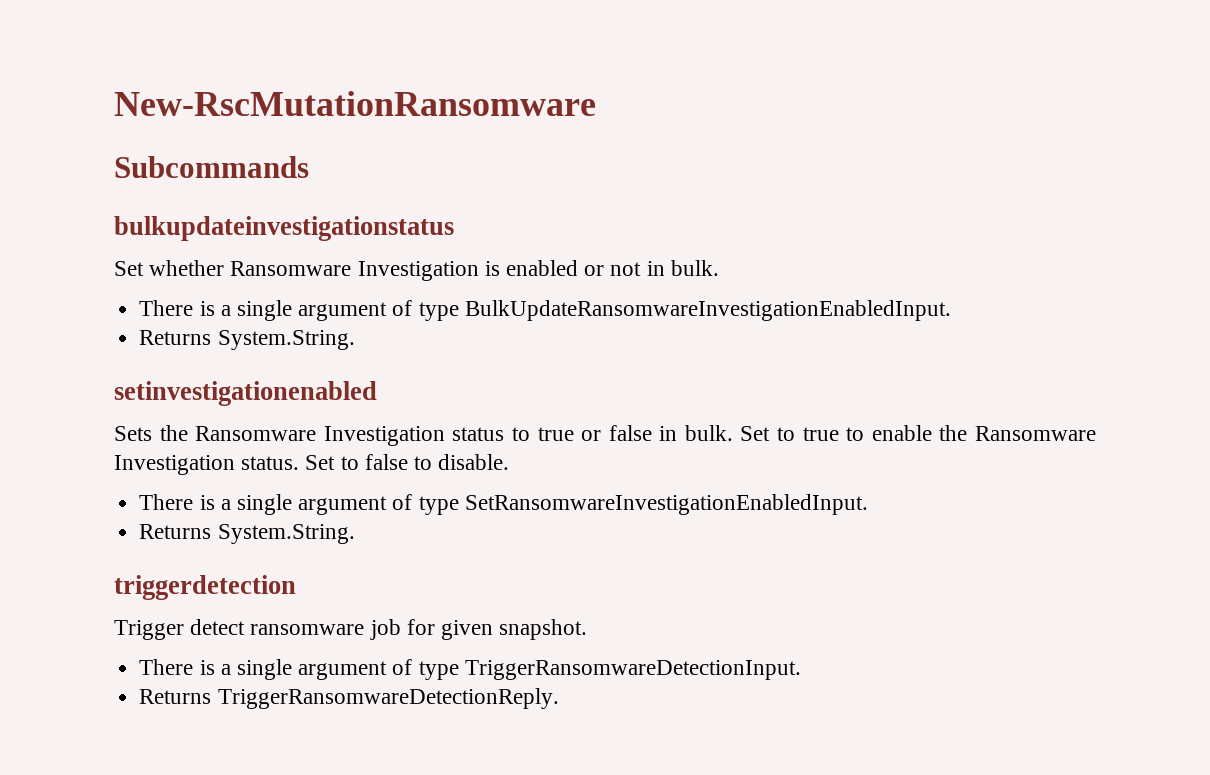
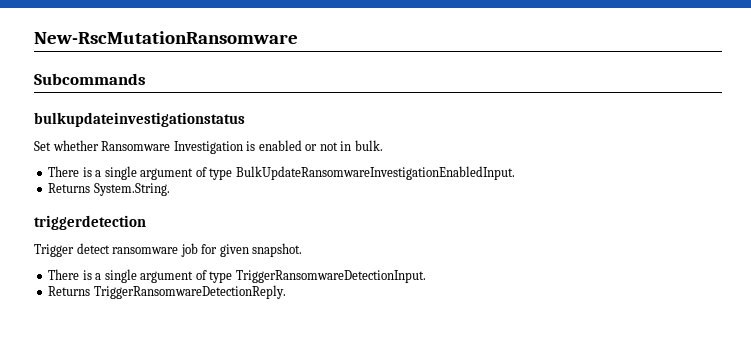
- setinvestigationenabled
- Sets the Ransomware Investigation status to true or false in bulk. Set to true to enable the Ransomware Investigation status. Set to false to disable.
- There is a single argument of type SetRansomwareInvestigationEnabledInput.
- Returns System.String.

